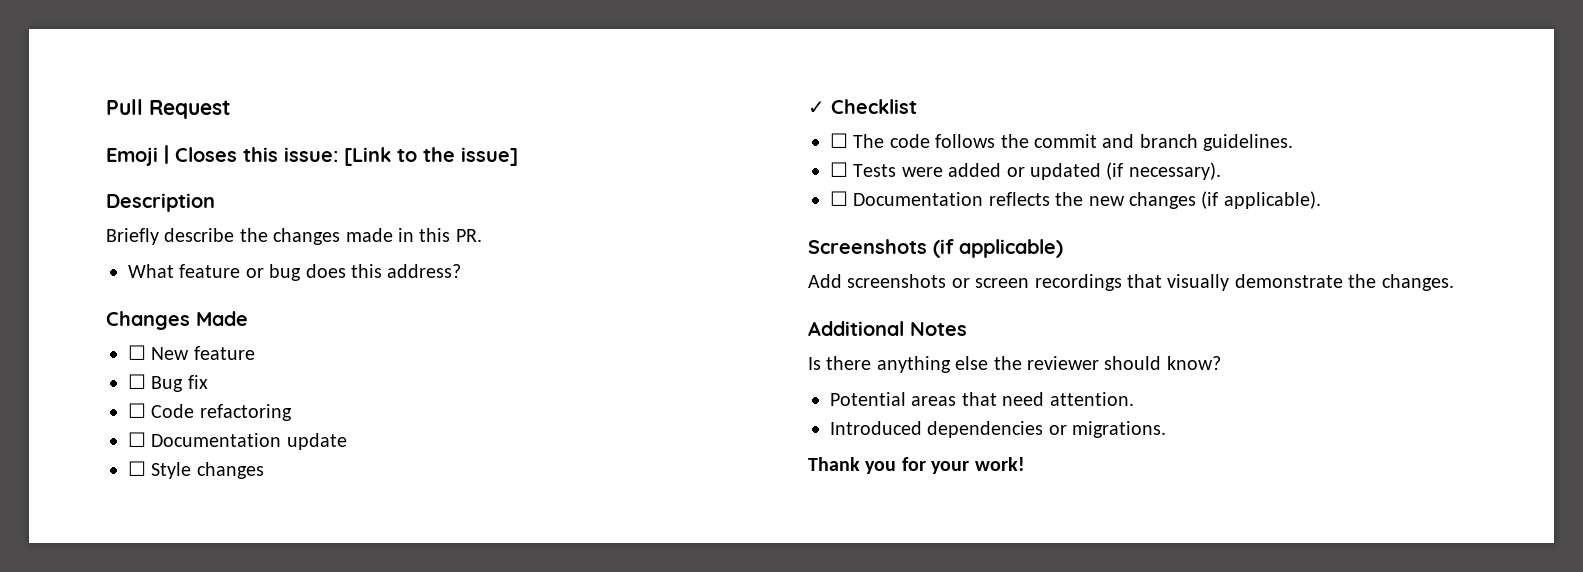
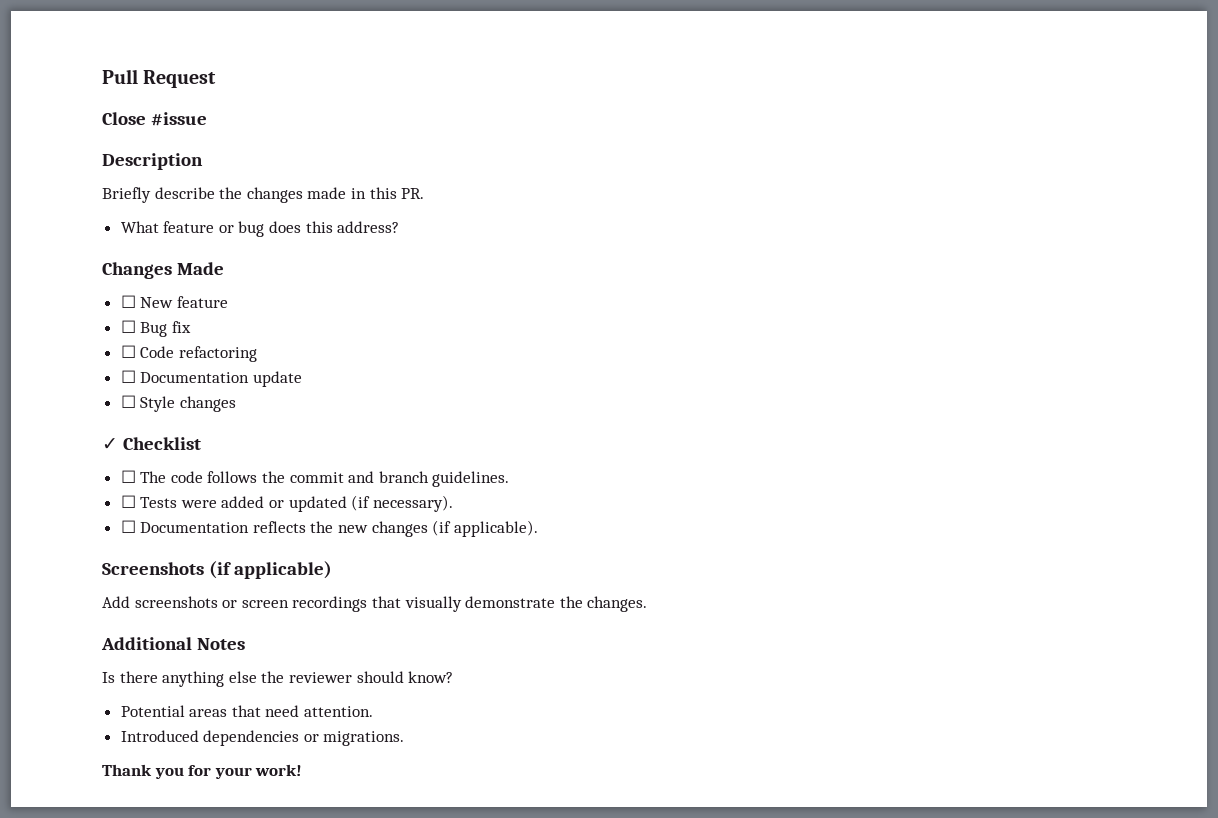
- Emoji | Closes this issue: [Link to the issue]
+ Close #issue

